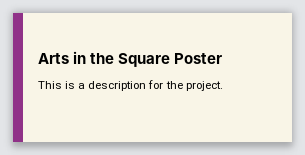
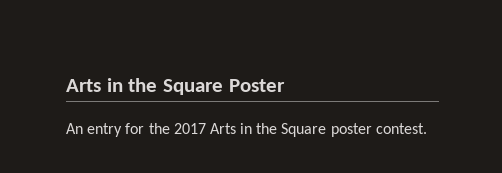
- This is a description for the project.
+ An entry for the 2017 Arts in the Square poster contest.

